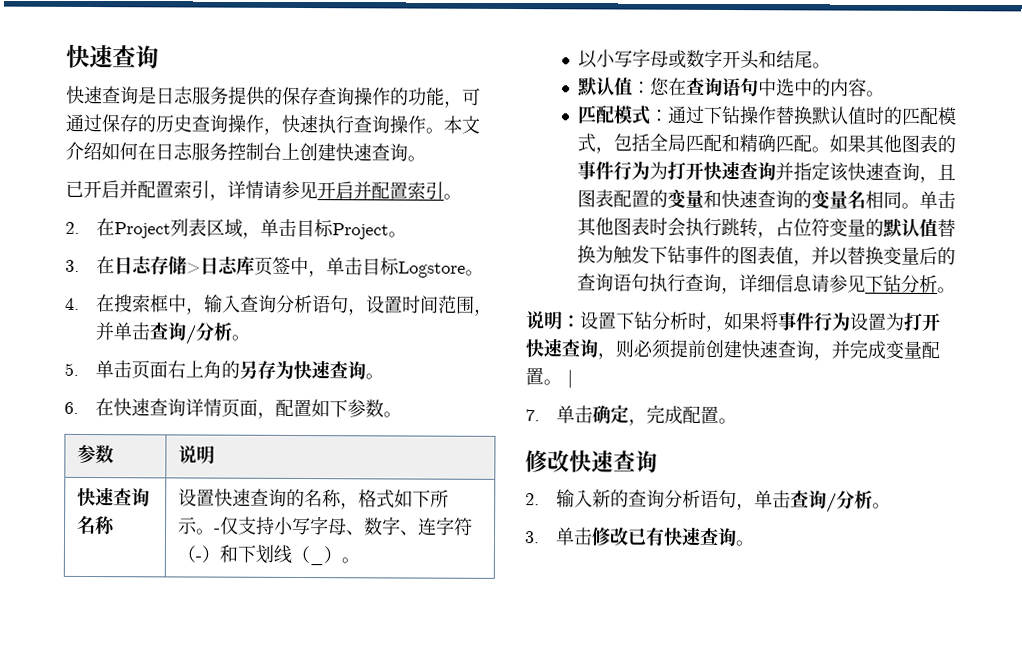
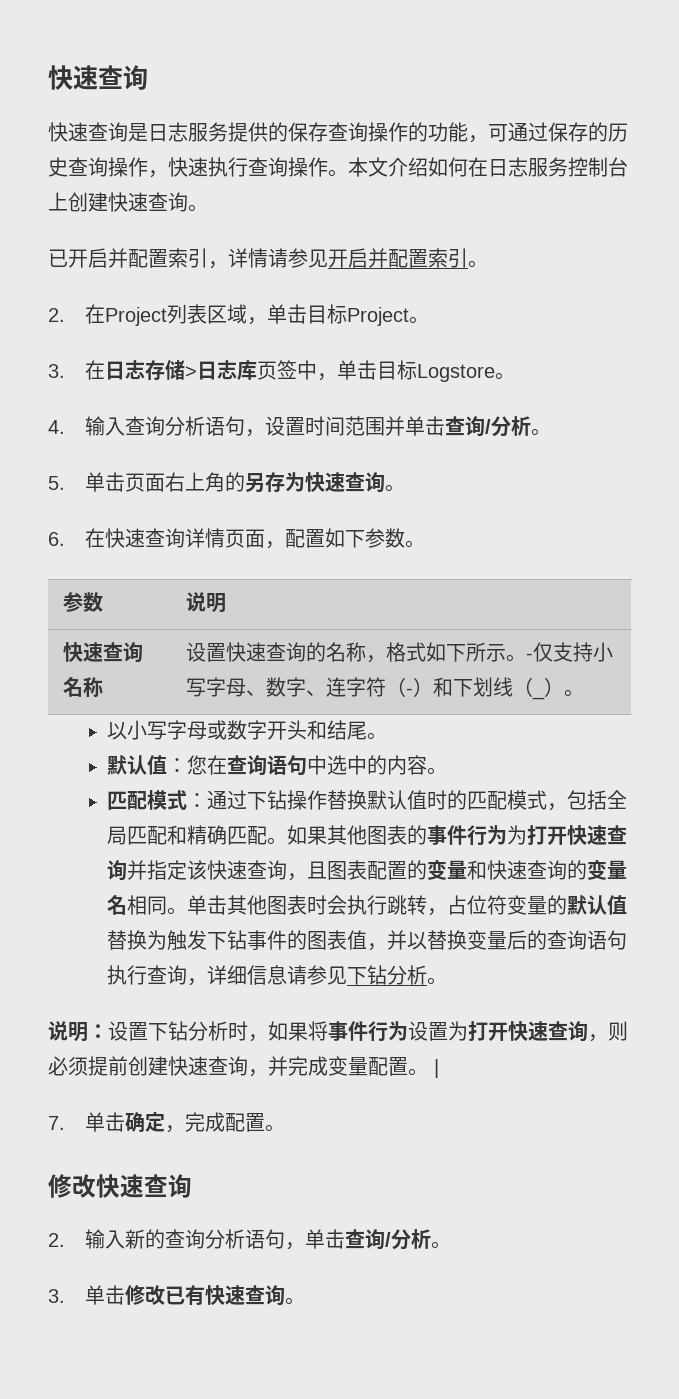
- 4.在搜索框中，输入查询分析语句，设置时间范围，并单击查询/分析。
+ 4.输入查询分析语句，设置时间范围并单击查询/分析。

